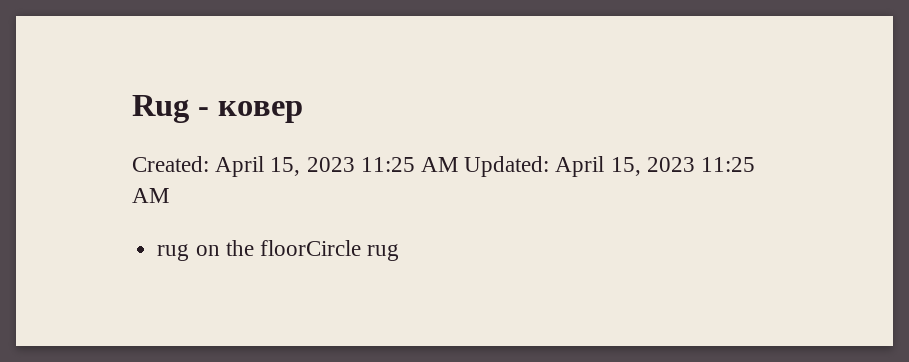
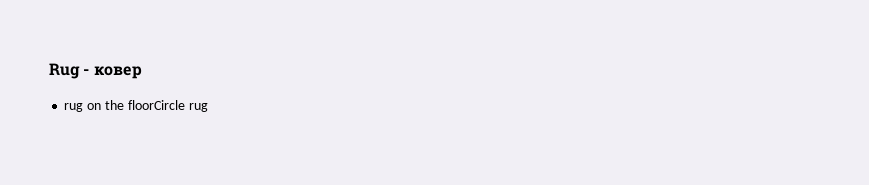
- Created: April 15, 2023 11:25 AM Updated: April 15, 2023 11:25 AM

